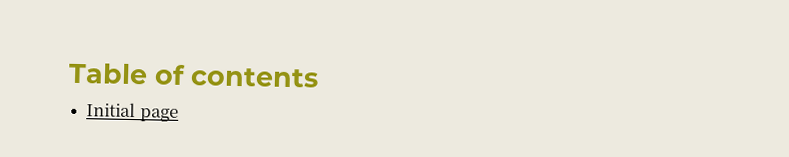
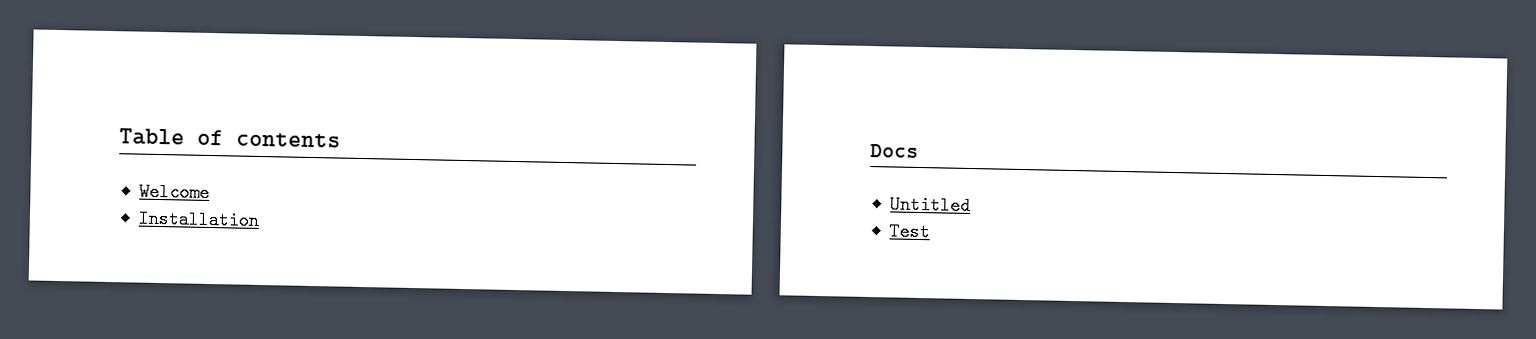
- Initial page
+ Welcome
+ Installation
+ Docs
+ Untitled
+ Test

